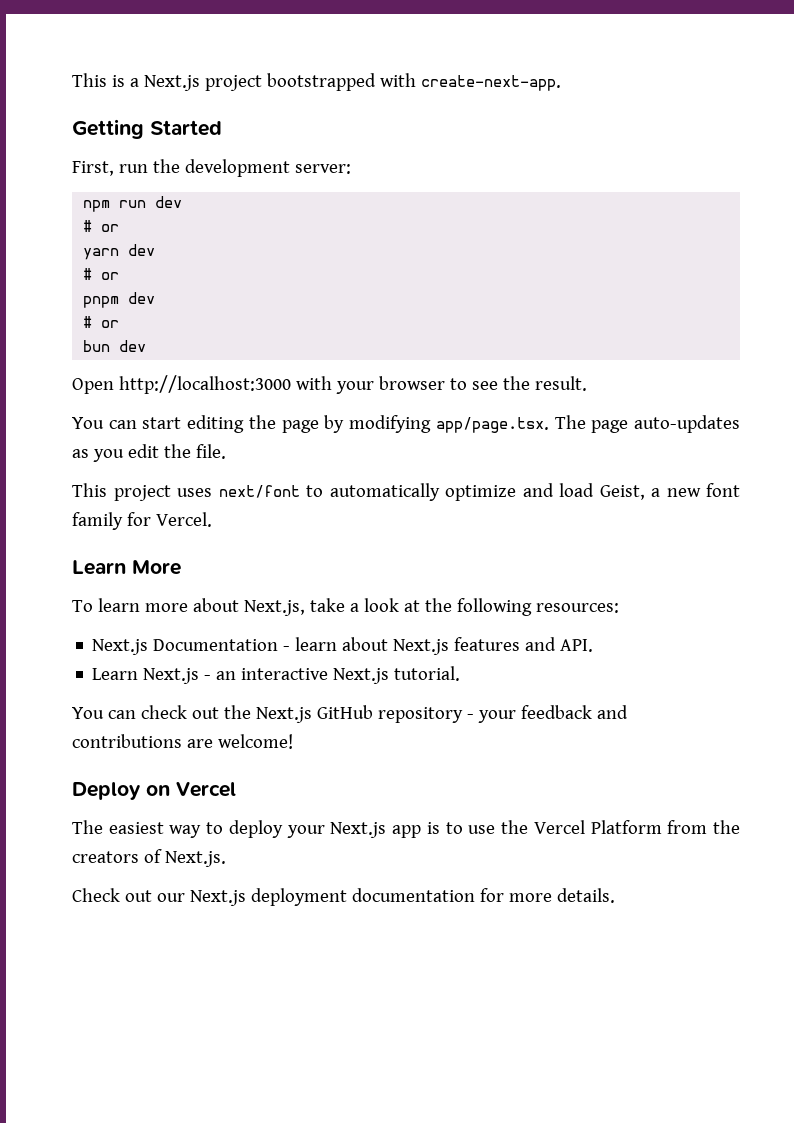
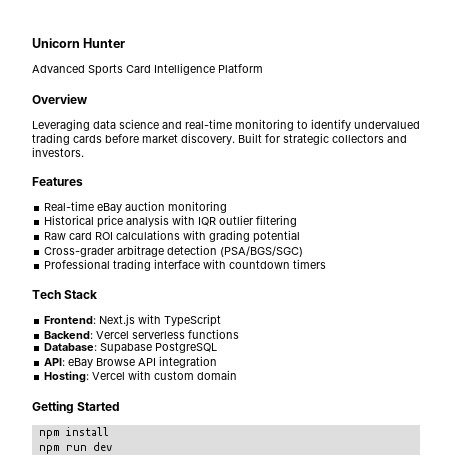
- This is a Next.js project bootstrapped with create-next-app.
+ Unicorn Hunter
+ Advanced Sports Card Intelligence Platform
+ Overview
+ Leveraging data science and real-time monitoring to identify undervalued trading cards before market discovery. Built for strategic collectors and investors.
+ Features
+ Real-time eBay auction monitoring
+ Historical price analysis with IQR outlier filtering
+ Raw card ROI calculations with grading potential
+ Cross-grader arbitrage detection (PSA/BGS/SGC)
+ Professional trading interface with countdown timers
+ Tech Stack
+ Frontend: Next.js with TypeScript
+ Backend: Vercel serverless functions
+ Database: Supabase PostgreSQL
+ API: eBay Browse API integration
+ Hosting: Vercel with custom domain
  Getting Started
- First, run the development server:
+ npm install
  npm run dev
- # or
- yarn dev
- # or
- pnpm dev
- # or
- bun dev
- Open http://localhost:3000 with your browser to see the result.
- You can start editing the page by modifying app/page.tsx. The page auto-updates as you edit the file.
- This project uses next/font to automatically optimize and load Geist, a new font family for Vercel.
- Learn More
- To learn more about Next.js, take a look at the following resources:
- Next.js Documentation - learn about Next.js features and API.
- Learn Next.js - an interactive Next.js tutorial.
- You can check out the Next.js GitHub repository - your feedback and contributions are welcome!
- Deploy on Vercel
- The easiest way to deploy your Next.js app is to use the Vercel Platform from the creators of Next.js.
- Check out our Next.js deployment documentation for more details.

